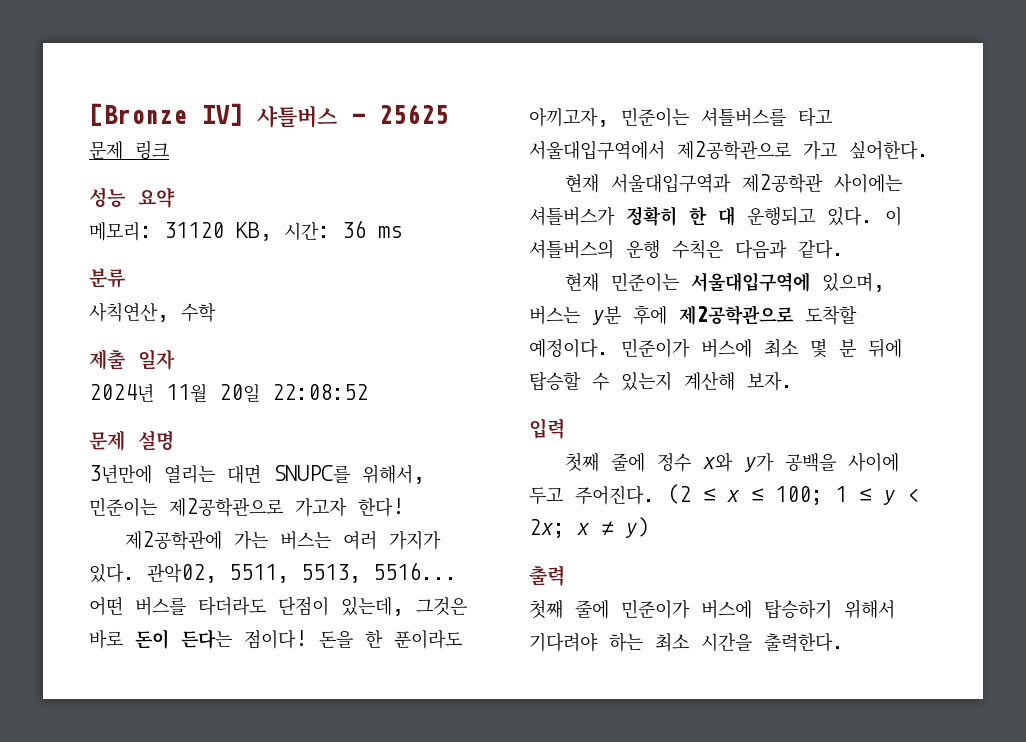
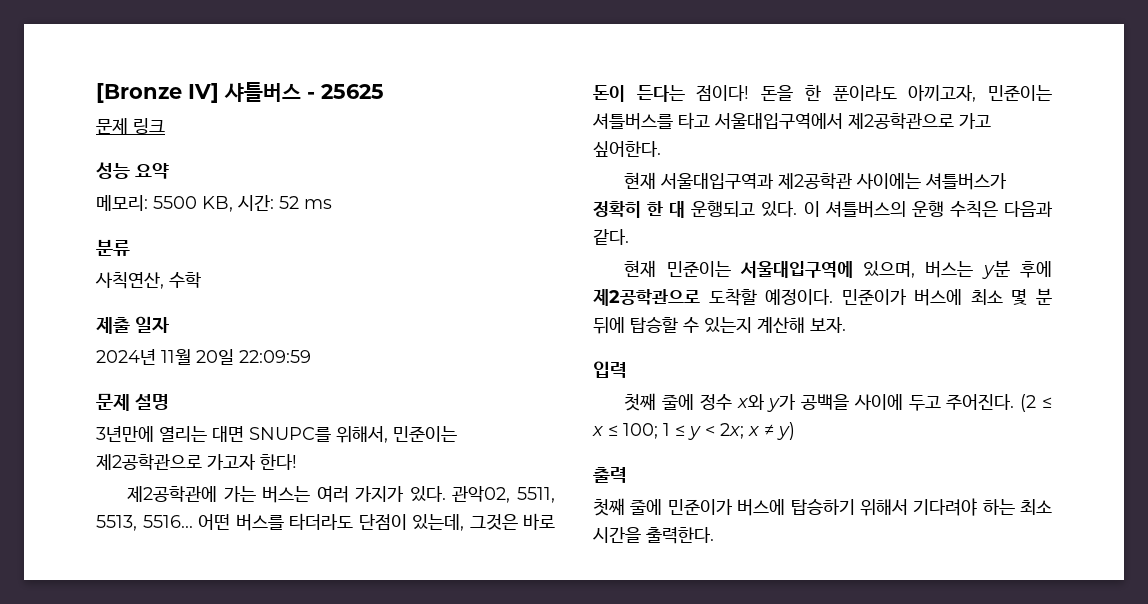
- 메모리: 31120 KB, 시간: 36 ms
+ 메모리: 5500 KB, 시간: 52 ms
- 2024년 11월 20일 22:08:52
+ 2024년 11월 20일 22:09:59

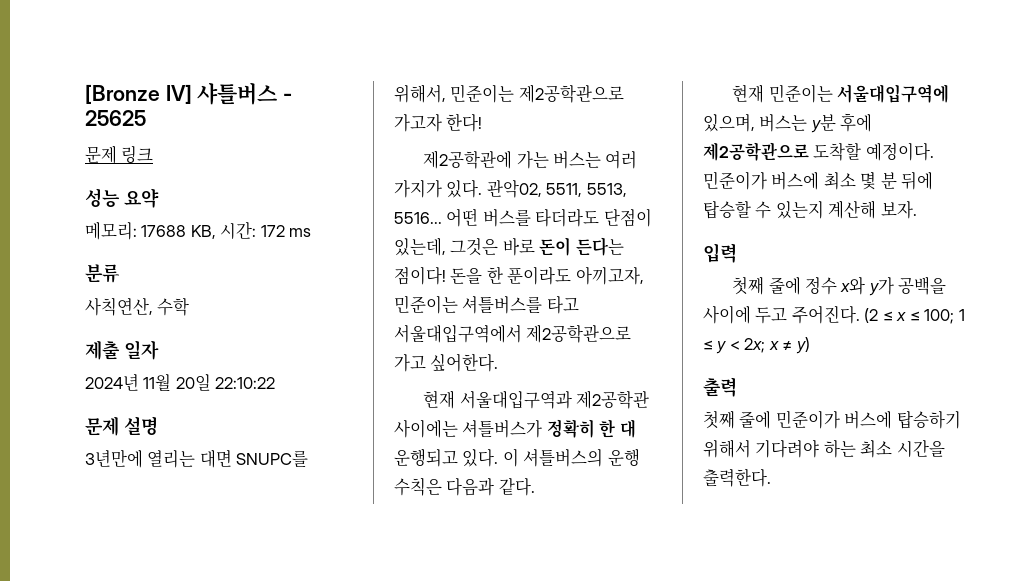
- 메모리: 5500 KB, 시간: 52 ms
+ 메모리: 17688 KB, 시간: 172 ms
- 2024년 11월 20일 22:09:59
+ 2024년 11월 20일 22:10:22

